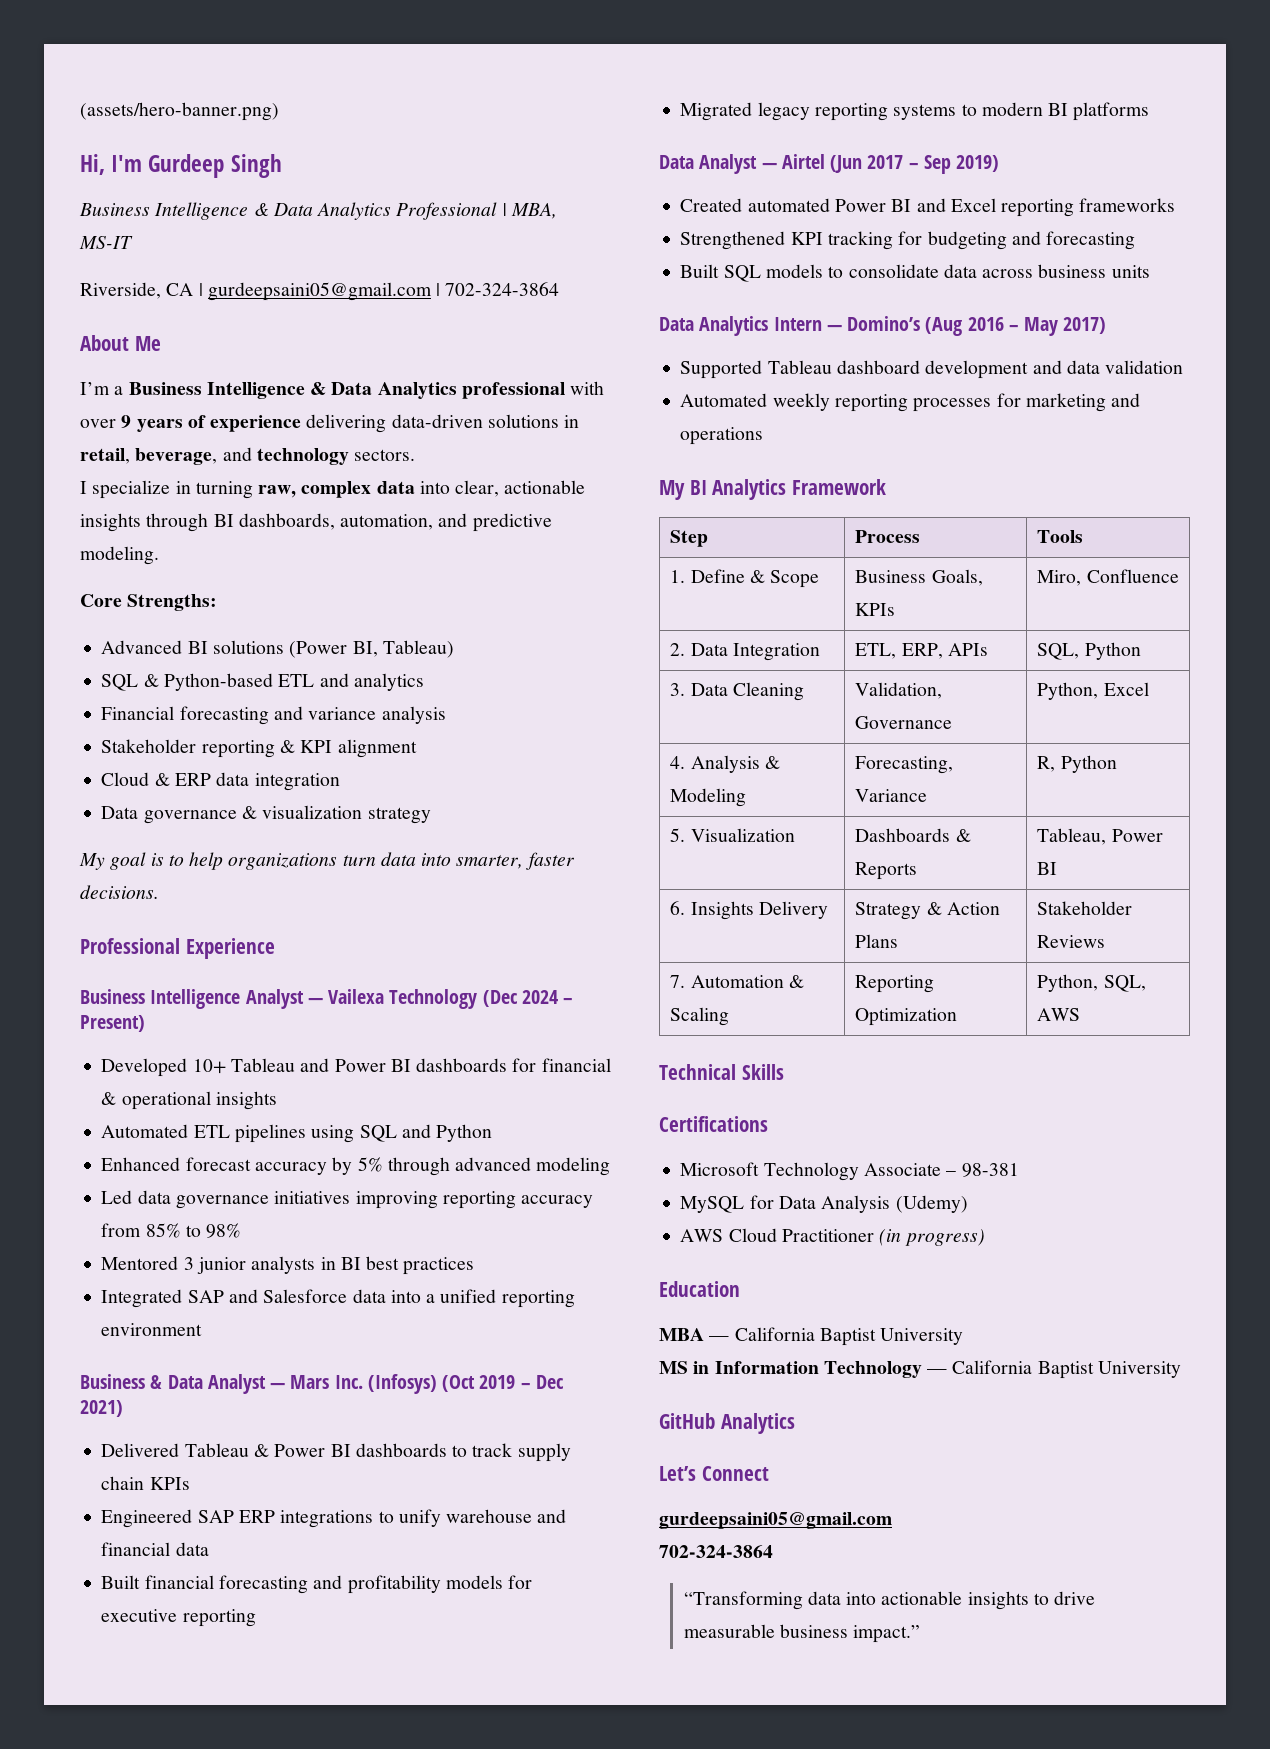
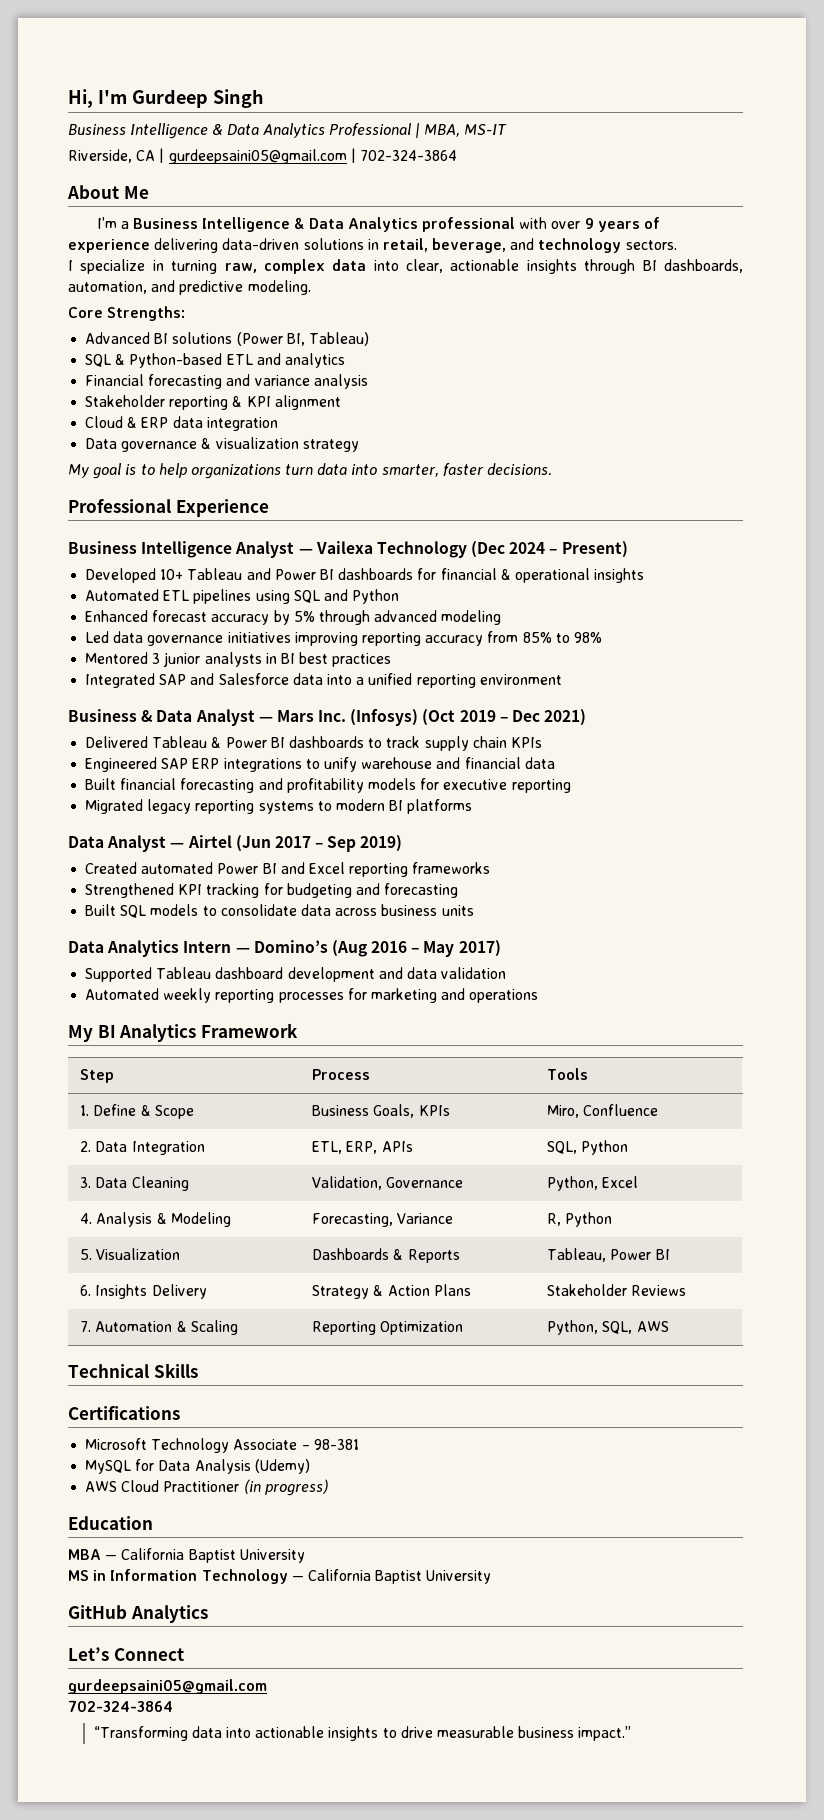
- (assets/hero-banner.png)

